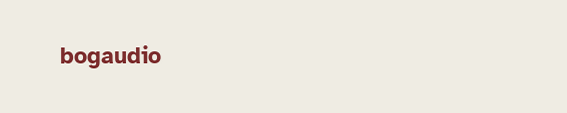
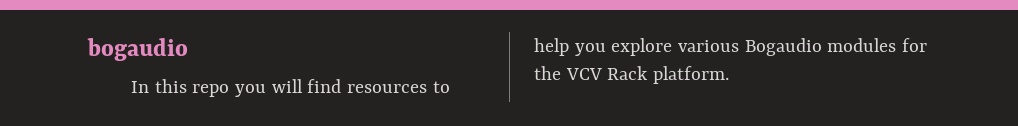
+ In this repo you will find resources to help you explore various Bogaudio modules for the VCV Rack platform.

